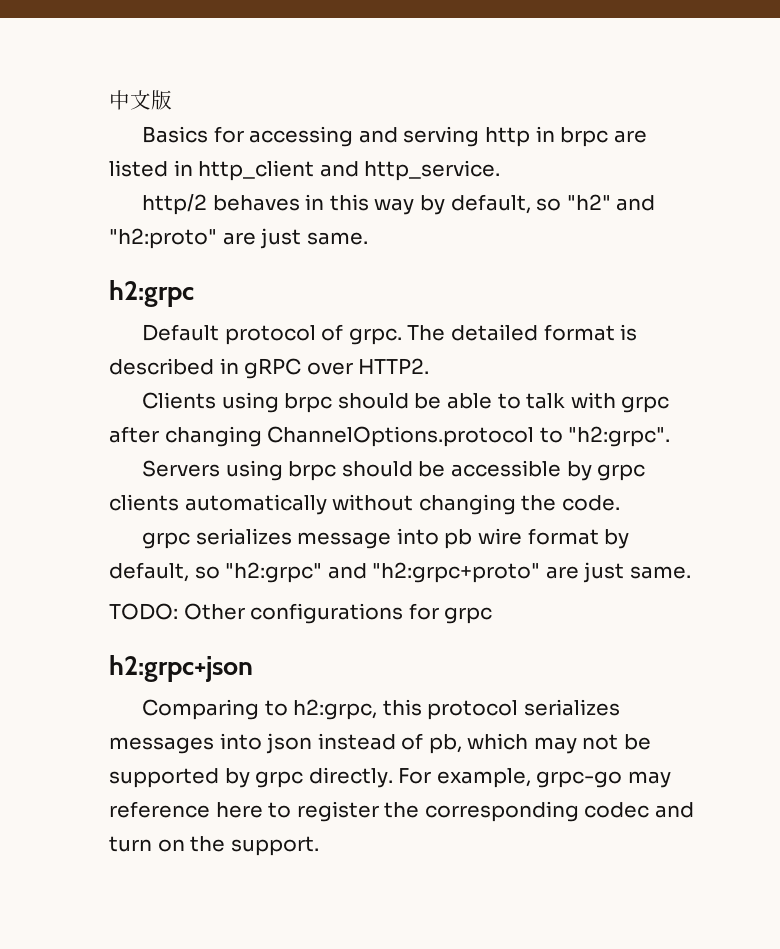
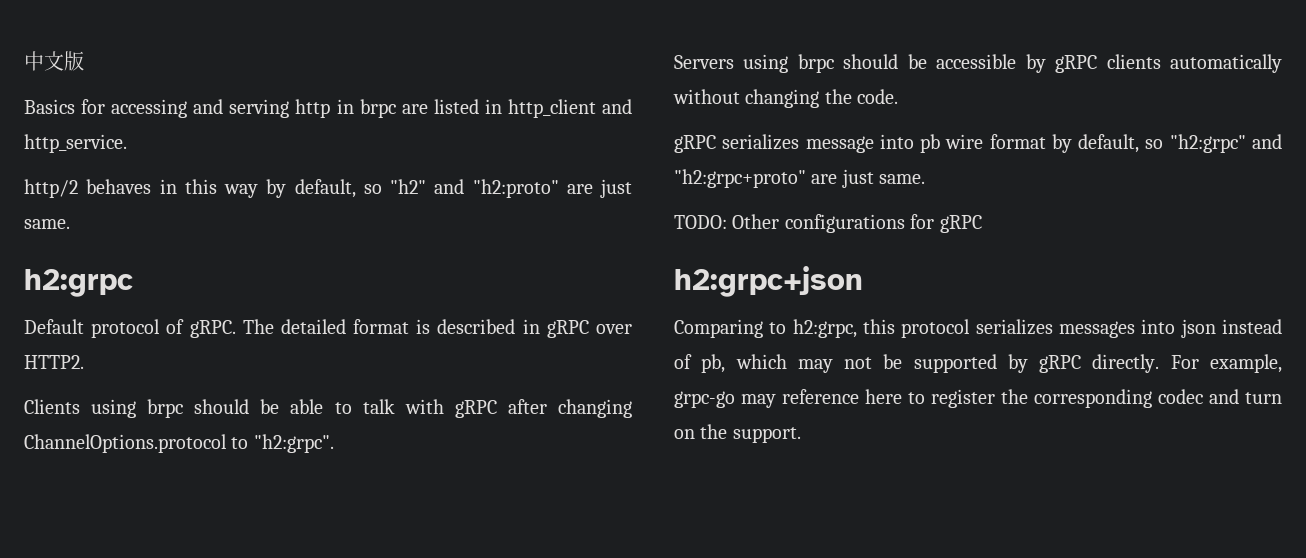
- Default protocol of grpc.
+ Default protocol of gRPC.
- Clients using brpc should be able to talk with grpc after changing ChannelOptions.protocol to "h2:grpc".
+ Clients using brpc should be able to talk with gRPC after changing ChannelOptions.protocol to "h2:grpc".
- Servers using brpc should be accessible by grpc clients automatically without changing the code.
+ Servers using brpc should be accessible by gRPC clients automatically without changing the code.
- grpc serializes message into pb wire format by default, so "h2:grpc" and "h2:grpc+proto" are just same.
+ gRPC serializes message into pb wire format by default, so "h2:grpc" and "h2:grpc+proto" are just same.
- TODO: Other configurations for grpc
+ TODO: Other configurations for gRPC
- Comparing to h2:grpc, this protocol serializes messages into json instead of pb, which may not be supported by grpc directly.
+ Comparing to h2:grpc, this protocol serializes messages into json instead of pb, which may not be supported by gRPC directly.

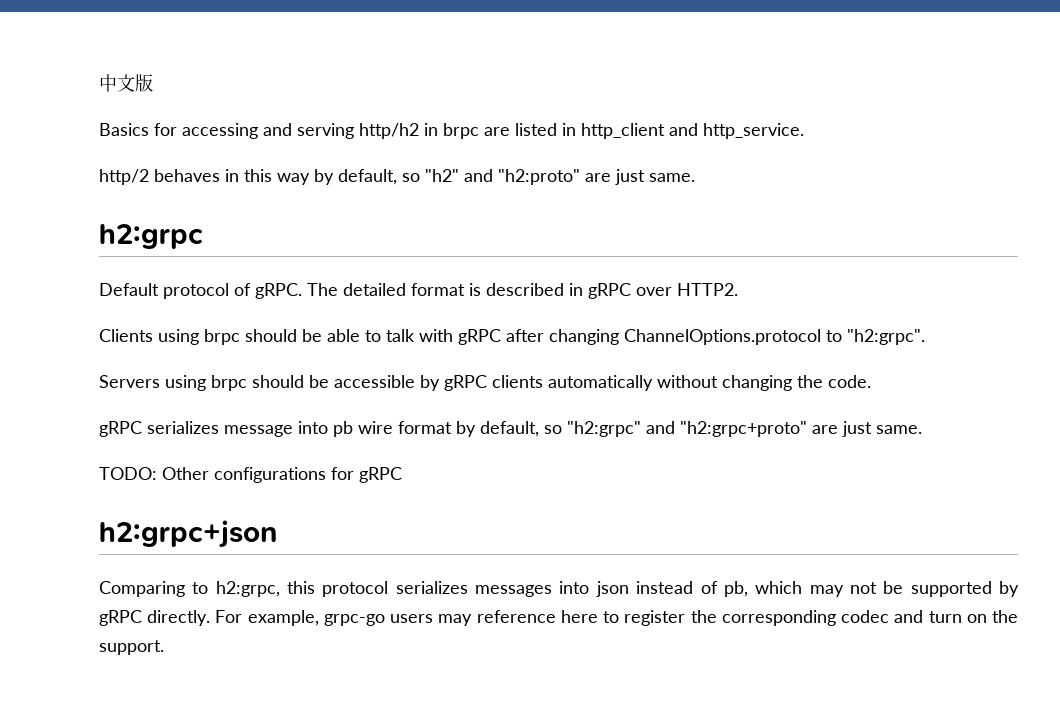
- Basics for accessing and serving http in brpc are listed in http_client and http_service.
+ Basics for accessing and serving http/h2 in brpc are listed in http_client and http_service.
- For example, grpc-go may reference here to register the corresponding codec and turn on the support.
+ For example, grpc-go users may reference here to register the corresponding codec and turn on the support.

